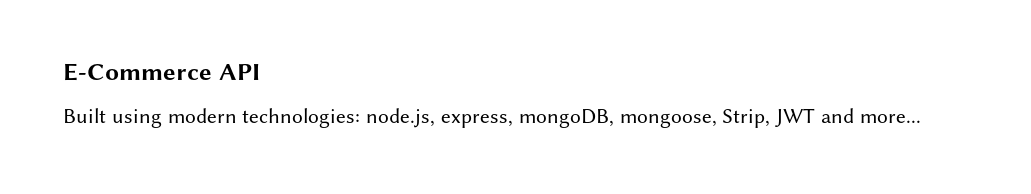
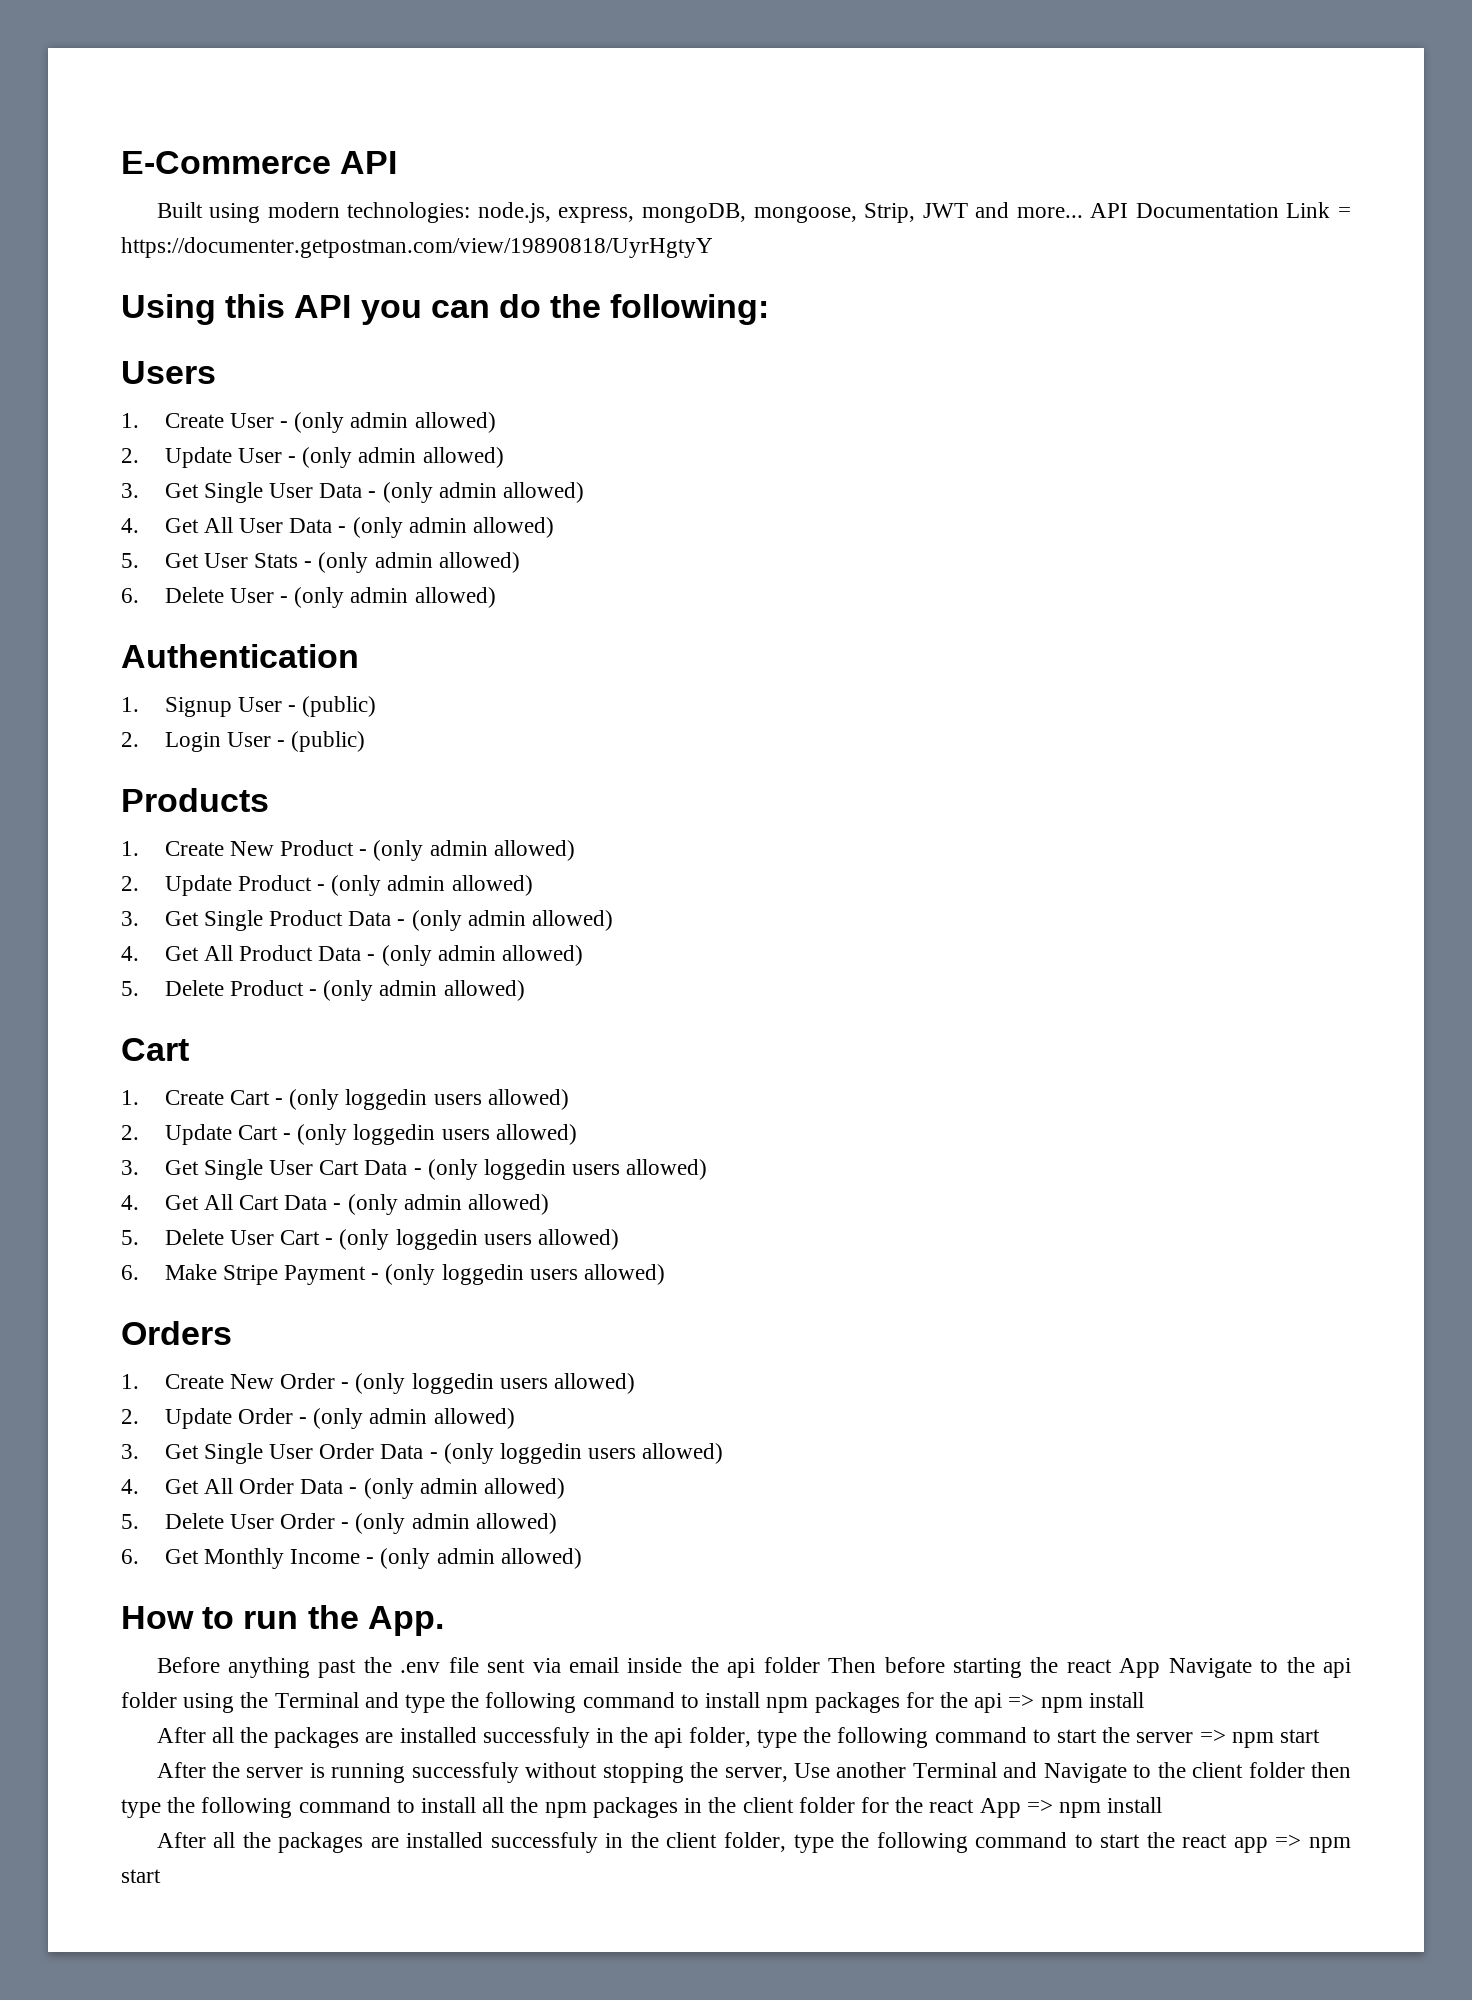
+ API Documentation Link = https://documenter.getpostman.com/view/19890818/UyrHgtyY
+ Using this API you can do the following:
+ Users
+ 1. Create User - (only admin allowed)
+ 2. Update User - (only admin allowed)
+ 3. Get Single User Data - (only admin allowed)
+ 4. Get All User Data - (only admin allowed)
+ 5. Get User Stats - (only admin allowed)
+ 6. Delete User - (only admin allowed)
+ Authentication
+ 1. Signup User - (public)
+ 2. Login User - (public)
+ Products
+ 1. Create New Product - (only admin allowed)
+ 2. Update Product - (only admin allowed)
+ 3. Get Single Product Data - (only admin allowed)
+ 4. Get All Product Data - (only admin allowed)
+ 5. Delete Product - (only admin allowed)
+ Cart
+ 1. Create Cart - (only loggedin users allowed)
+ 2. Update Cart - (only loggedin users allowed)
+ 3. Get Single User Cart Data - (only loggedin users allowed)
+ 4. Get All Cart Data - (only admin allowed)
+ 5. Delete User Cart - (only loggedin users allowed)
+ 6. Make Stripe Payment - (only loggedin users allowed)
+ Orders
+ 1. Create New Order - (only loggedin users allowed)
+ 2. Update Order - (only admin allowed)
+ 3. Get Single User Order Data - (only loggedin users allowed)
+ 4. Get All Order Data - (only admin allowed)
+ 5. Delete User Order - (only admin allowed)
+ 6. Get Monthly Income - (only admin allowed)
+ How to run the App.
+ Before anything past the .env file sent via email inside the api folder Then before starting the react App Navigate to the api folder using the Terminal and type the following command to install npm packages for the api => npm install
+ After all the packages are installed successfuly in the api folder, type the following command to start the server => npm start
+ After the server is running successfuly without stopping the server, Use another Terminal and Navigate to the client folder then type the following command to install all the npm packages in the client folder for the react App => npm install
+ After all the packages are installed successfuly in the client folder, type the following command to start the react app => npm start

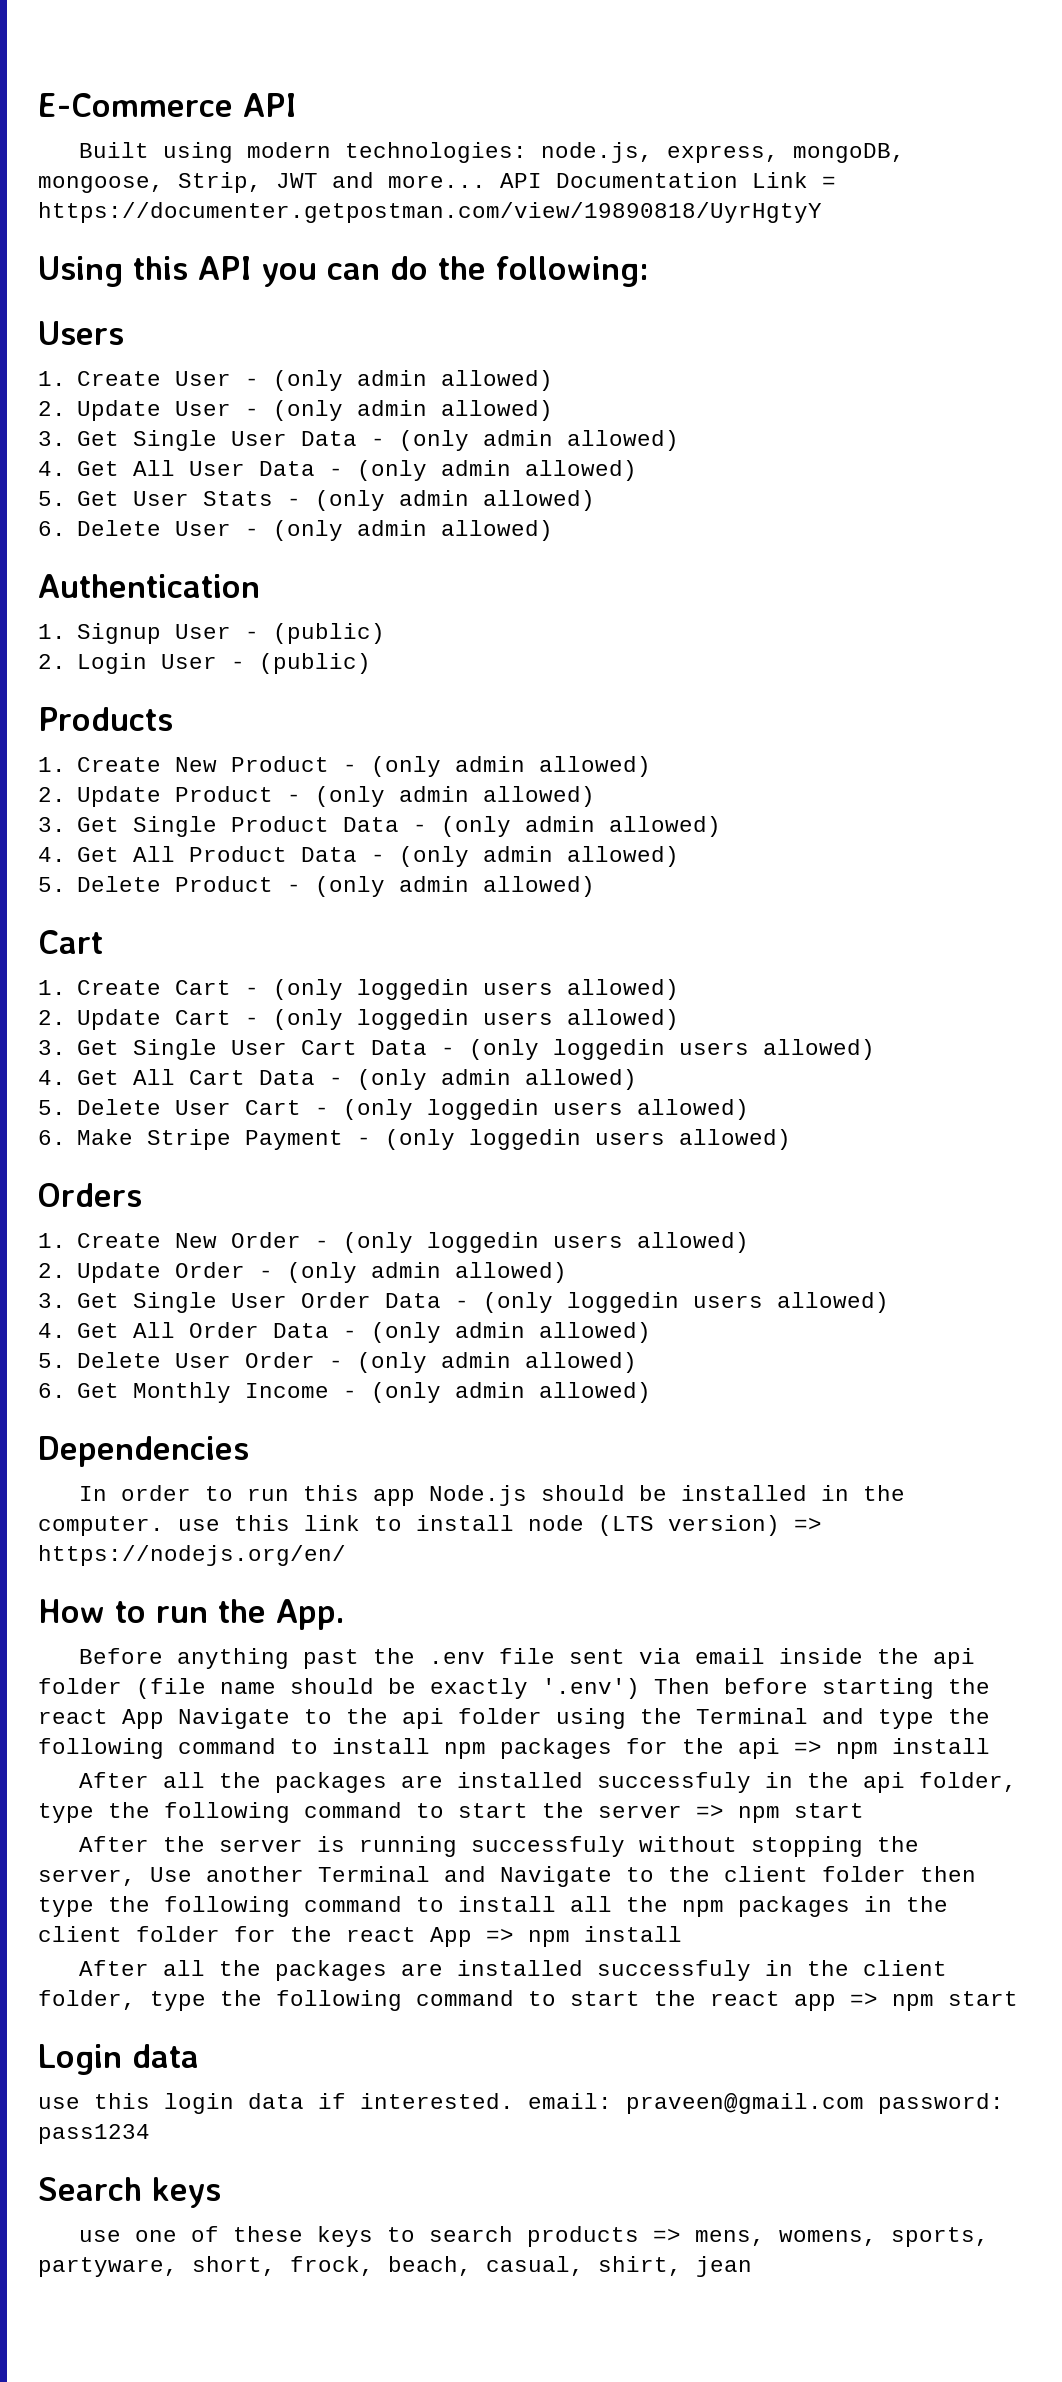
+ Dependencies
+ In order to run this app Node.js should be installed in the computer. use this link to install node (LTS version) => https://nodejs.org/en/
- Before anything past the .env file sent via email inside the api folder Then before starting the react App Navigate to the api folder using the Terminal and type the following command to install npm packages for the api => npm install
+ Before anything past the .env file sent via email inside the api folder (file name should be exactly '.env') Then before starting the react App Navigate to the api folder using the Terminal and type the following command to install npm packages for the api => npm install
+ Login data
+ use this login data if interested. email: praveen@gmail.com password: pass1234
+ Search keys
+ use one of these keys to search products => mens, womens, sports, partyware, short, frock, beach, casual, shirt, jean

